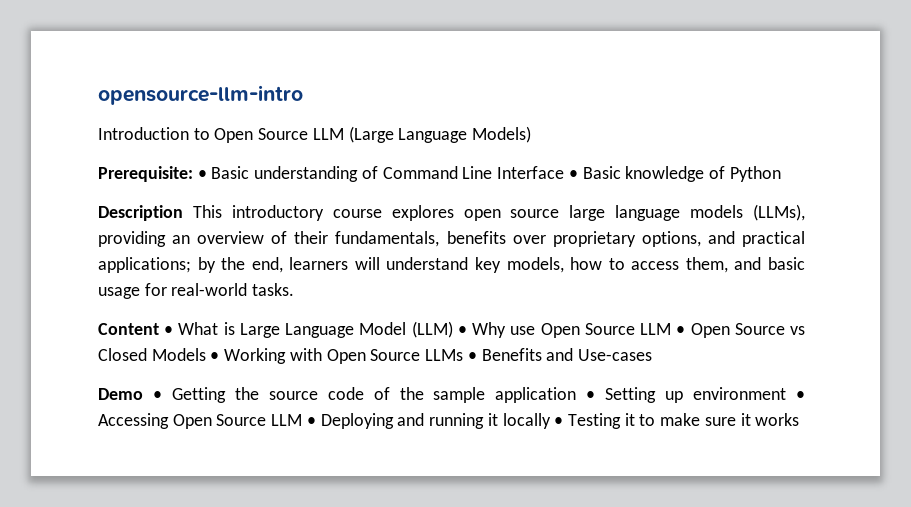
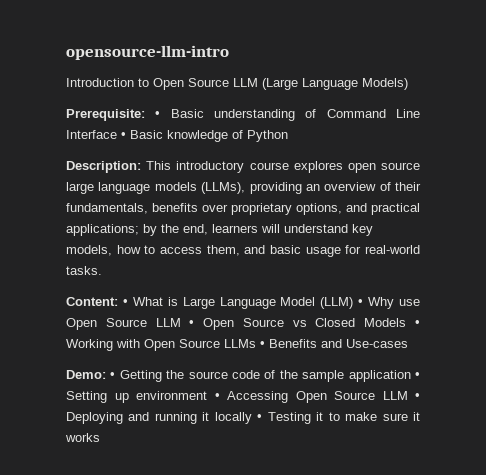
- Description This introductory course explores open source large language models (LLMs), providing an overview of their fundamentals, benefits over proprietary options, and practical applications; by the end, learners will understand key models, how to access them, and basic usage for real-world tasks.
+ Description: This introductory course explores open source large language models (LLMs), providing an overview of their fundamentals, benefits over proprietary options, and practical applications; by the end, learners will understand key models, how to access them, and basic usage for real-world tasks.
- Content • What is Large Language Model (LLM) • Why use Open Source LLM • Open Source vs Closed Models • Working with Open Source LLMs • Benefits and Use-cases
+ Content: • What is Large Language Model (LLM) • Why use Open Source LLM • Open Source vs Closed Models • Working with Open Source LLMs • Benefits and Use-cases
- Demo • Getting the source code of the sample application • Setting up environment • Accessing Open Source LLM • Deploying and running it locally • Testing it to make sure it works
+ Demo: • Getting the source code of the sample application • Setting up environment • Accessing Open Source LLM • Deploying and running it locally • Testing it to make sure it works

